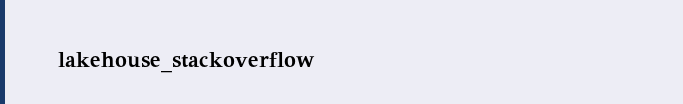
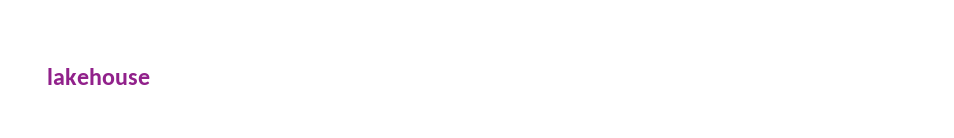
- lakehouse_stackoverflow
+ lakehouse

